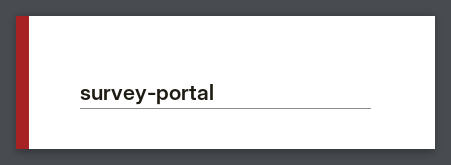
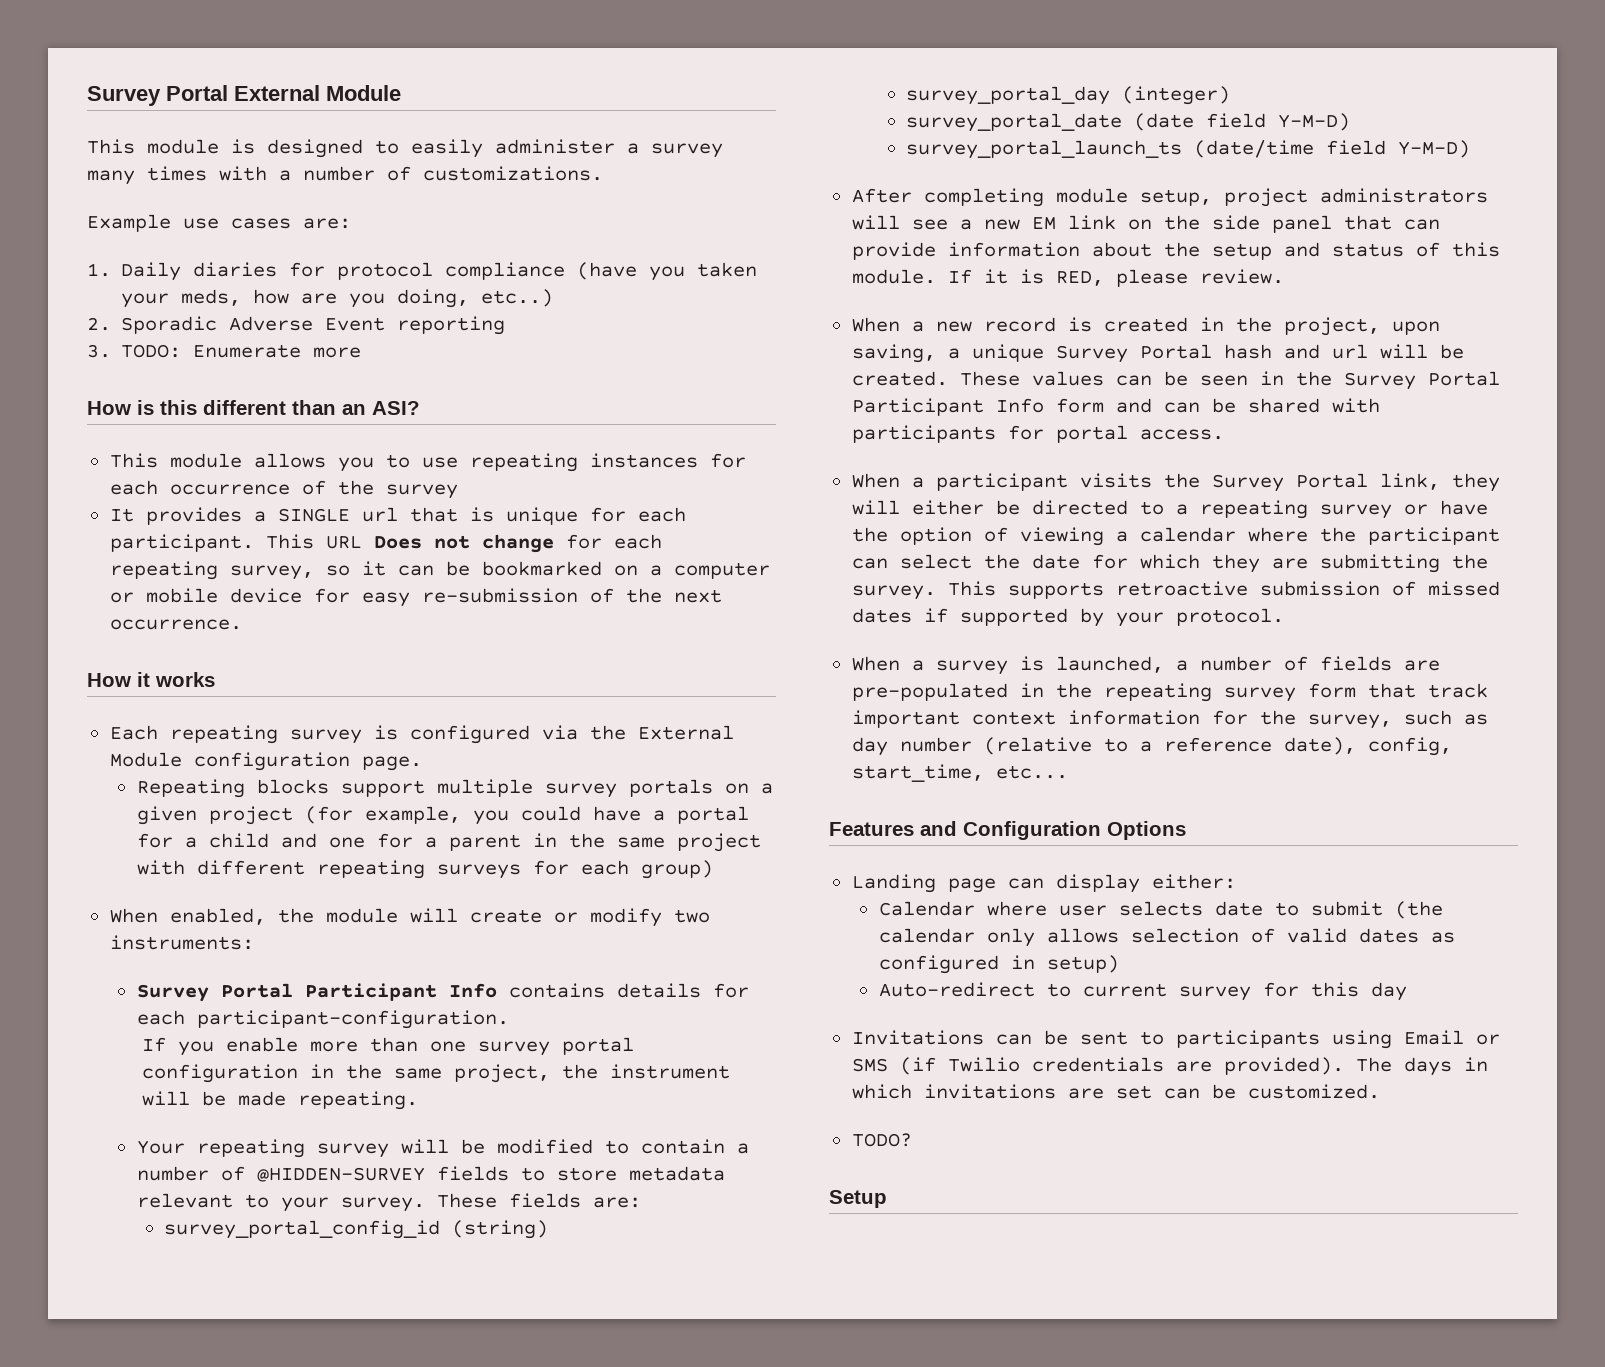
- survey-portal
+ Survey Portal External Module
+ This module is designed to easily administer a survey many times with a number of customizations.
+ Example use cases are:
+ 1. Daily diaries for protocol compliance (have you taken your meds, how are you doing, etc..)
+ 2. Sporadic Adverse Event reporting
+ 3. TODO: Enumerate more
+ How is this different than an ASI?
+ This module allows you to use repeating instances for each occurrence of the survey
+ It provides a SINGLE url that is unique for each participant. This URL Does not change for each repeating survey, so it can be bookmarked on a computer or mobile device for easy re-submission of the next occurrence.
+ How it works
+ Each repeating survey is configured via the External Module configuration page.
+ Repeating blocks support multiple survey portals on a given project (for example, you could have a portal for a child and one for a parent in the same project with different repeating surveys for each group)
+ When enabled, the module will create or modify two instruments:
+ Survey Portal Participant Info contains details for each participant-configuration.
+ If you enable more than one survey portal configuration in the same project, the instrument will be made repeating.
+ Your repeating survey will be modified to contain a number of @HIDDEN-SURVEY fields to store metadata relevant to your survey. These fields are:
+ survey_portal_config_id (string)
+ survey_portal_day (integer)
+ survey_portal_date (date field Y-M-D)
+ survey_portal_launch_ts (date/time field Y-M-D)
+ After completing module setup, project administrators will see a new EM link on the side panel that can provide information about the setup and status of this module. If it is RED, please review.
+ When a new record is created in the project, upon saving, a unique Survey Portal hash and url will be created. These values can be seen in the Survey Portal Participant Info form and can be shared with participants for portal access.
+ When a participant visits the Survey Portal link, they will either be directed to a repeating survey or have the option of viewing a calendar where the participant can select the date for which they are submitting the survey. This supports retroactive submission of missed dates if supported by your protocol.
+ When a survey is launched, a number of fields are pre-populated in the repeating survey form that track important context information for the survey, such as day number (relative to a reference date), config, start_time, etc...
+ Features and Configuration Options
+ Landing page can display either:
+ Calendar where user selects date to submit (the calendar only allows selection of valid dates as configured in setup)
+ Auto-redirect to current survey for this day
+ Invitations can be sent to participants using Email or SMS (if Twilio credentials are provided). The days in which invitations are set can be customized.
+ TODO?
+ Setup

